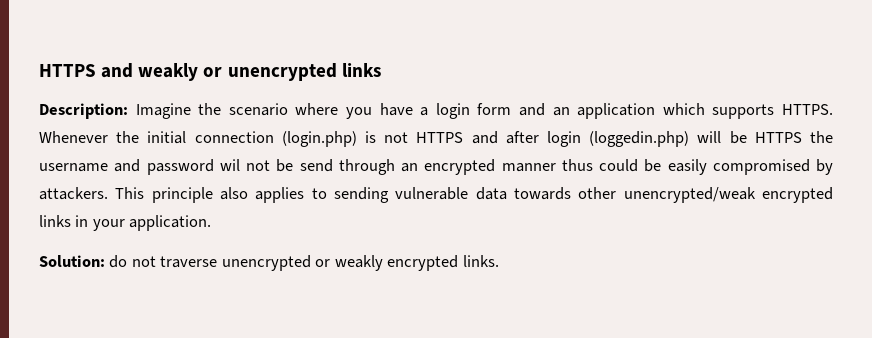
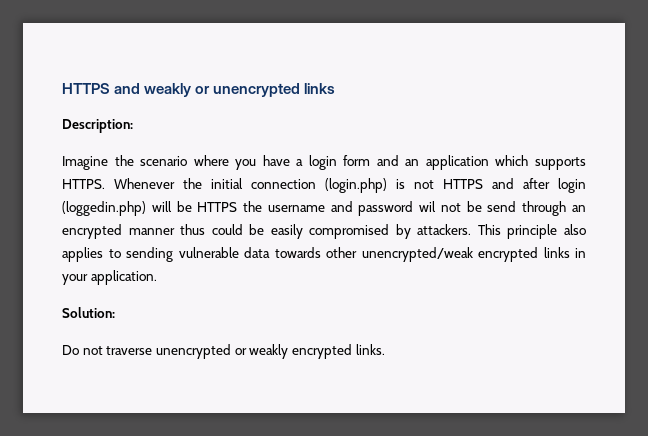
- Description: Imagine the scenario where you have a login form and an application which supports HTTPS.
+ Description:
+ Imagine the scenario where you have a login form and an application which supports HTTPS.
- Solution: do not traverse unencrypted or weakly encrypted links.
+ Solution:
+ Do not traverse unencrypted or weakly encrypted links.

